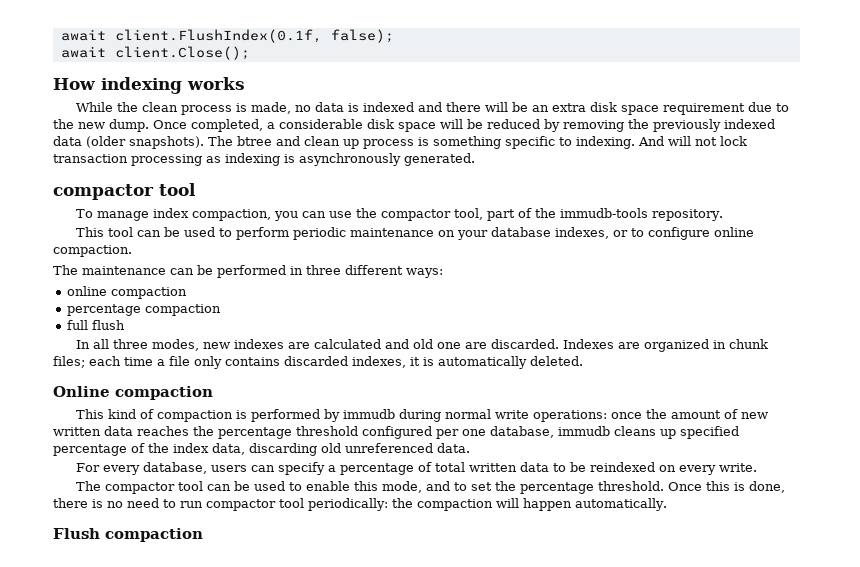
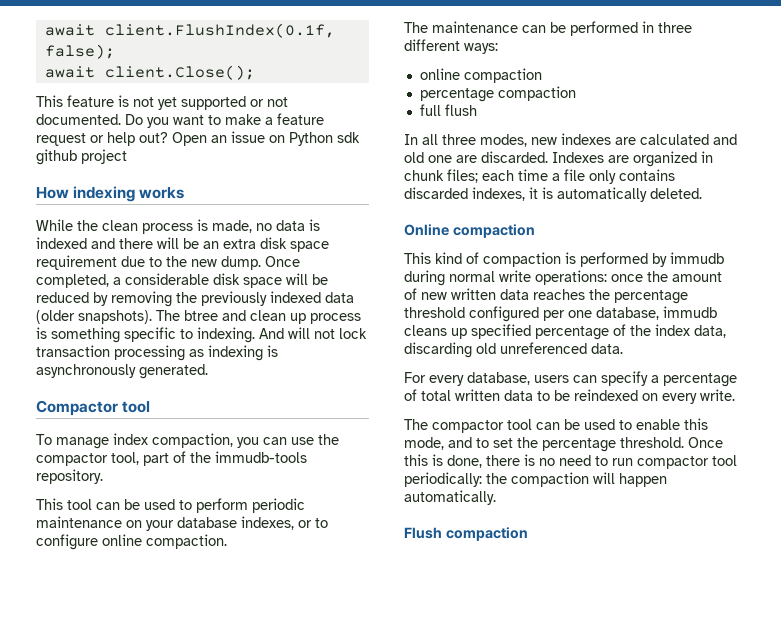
+ This feature is not yet supported or not documented. Do you want to make a feature request or help out? Open an issue on Python sdk github project
  And will not lock transaction processing as indexing is asynchronously generated.
- compactor tool
+ Compactor tool

